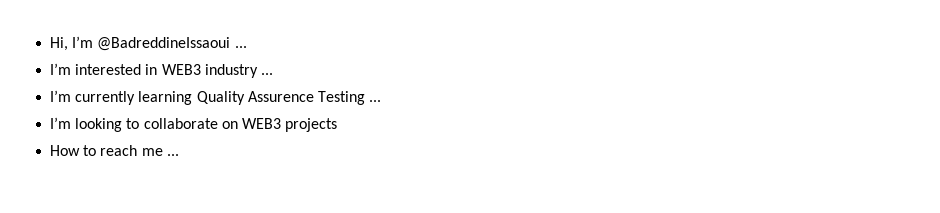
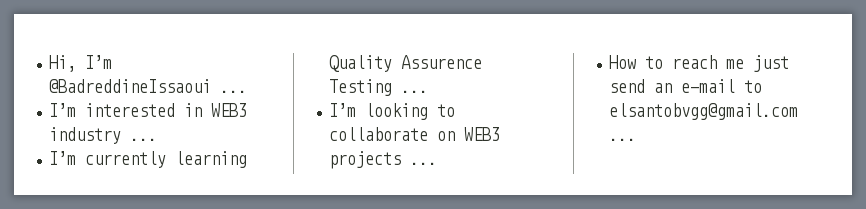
- I’m looking to collaborate on WEB3 projects
+ I’m looking to collaborate on WEB3 projects ...
- How to reach me ...
+ How to reach me just send an e-mail to elsantobvgg@gmail.com ...

